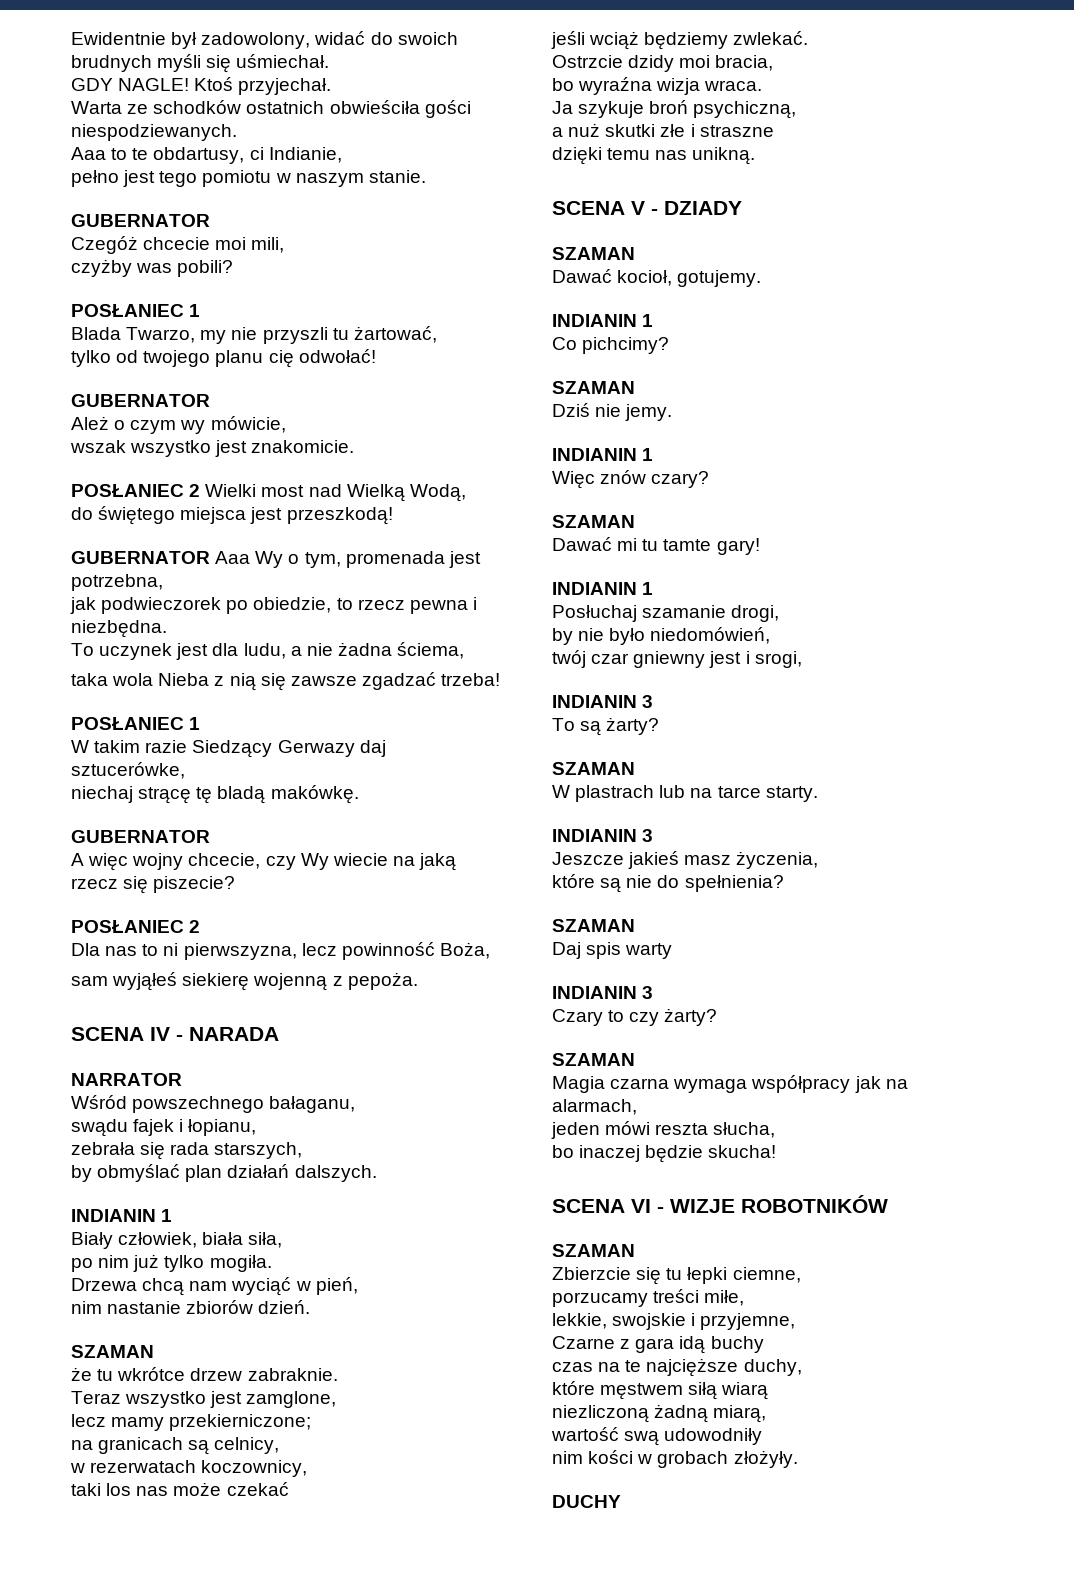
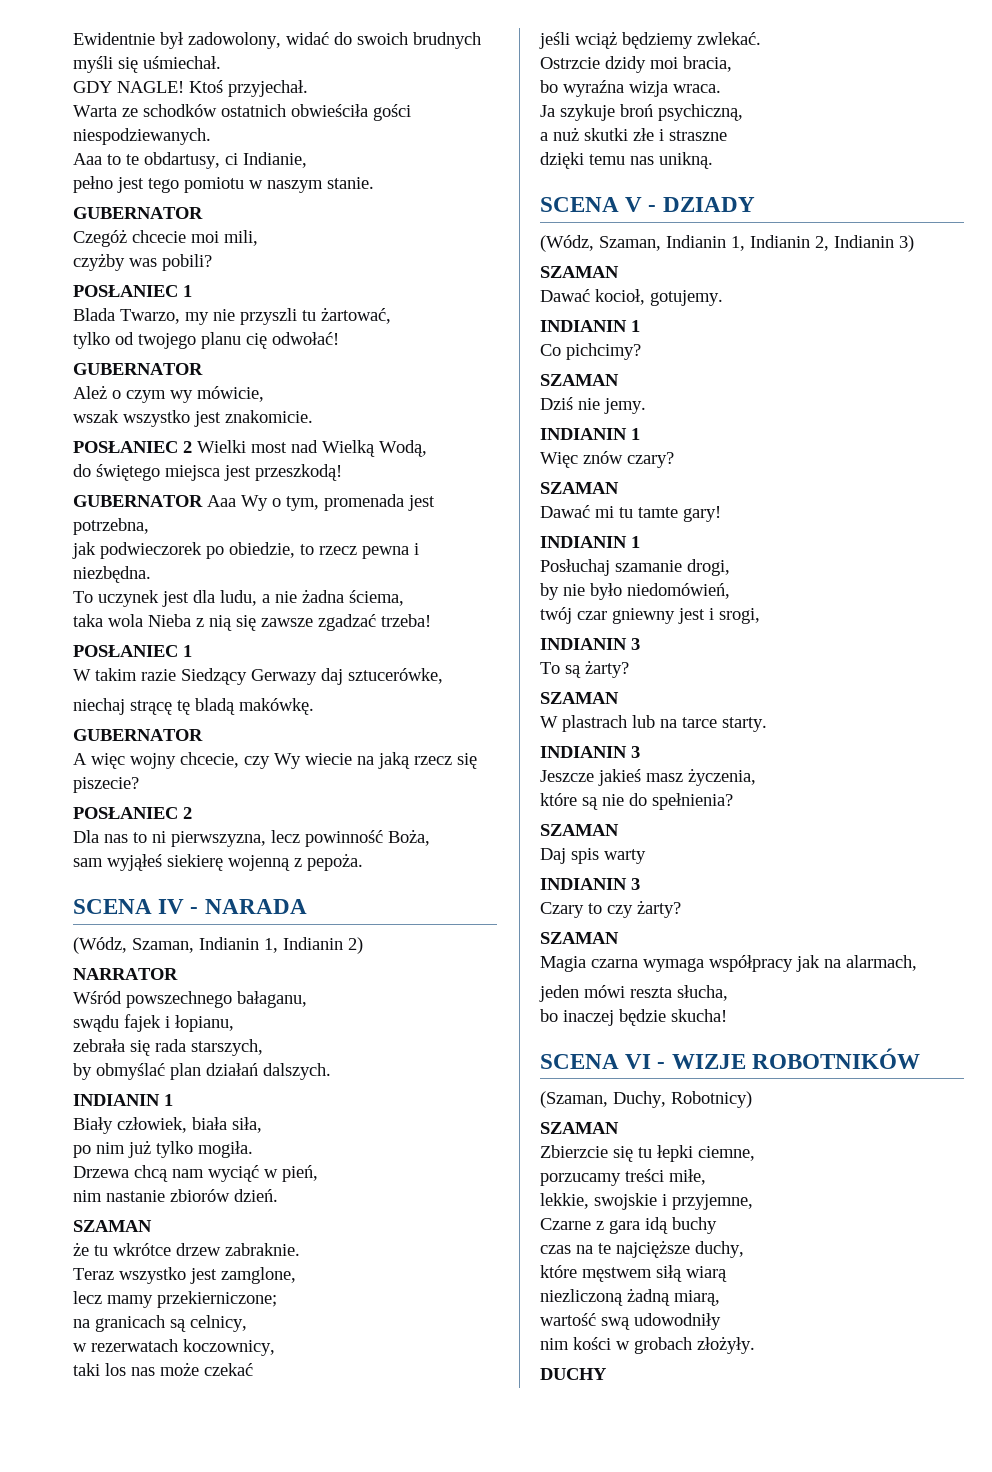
+ (Wódz, Szaman, Indianin 1, Indianin 2)
+ (Wódz, Szaman, Indianin 1, Indianin 2, Indianin 3)
+ (Szaman, Duchy, Robotnicy)

